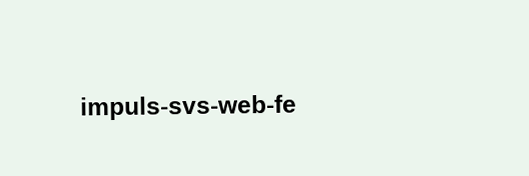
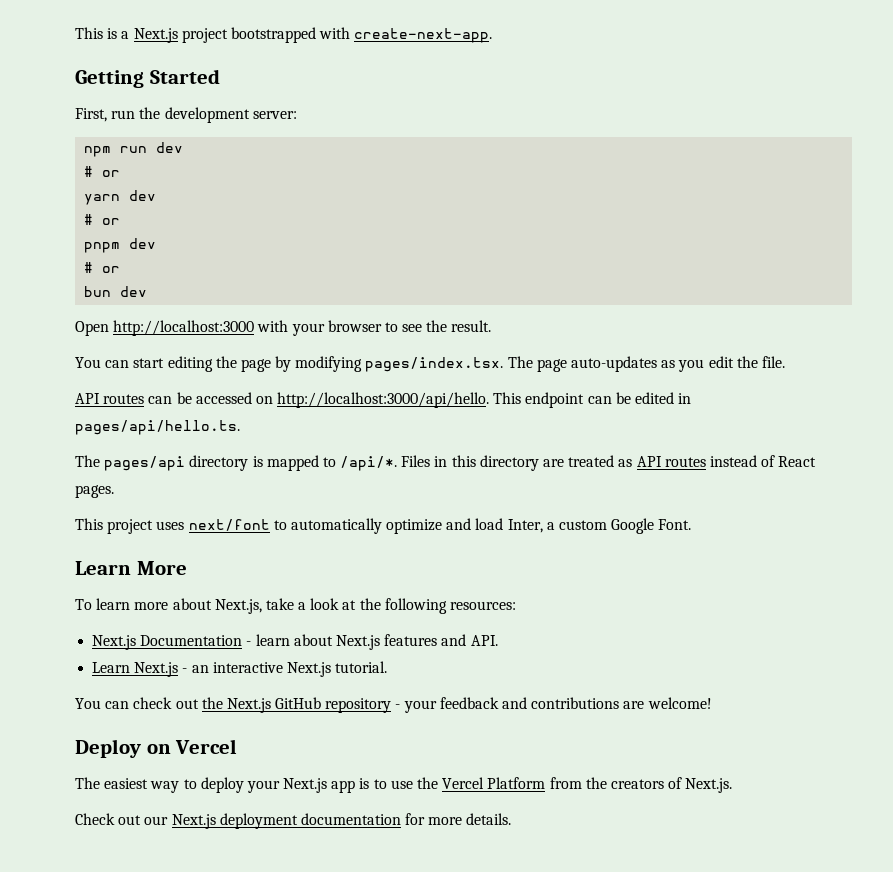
- impuls-svs-web-fe
+ This is a Next.js project bootstrapped with create-next-app.
+ Getting Started
+ First, run the development server:
+ npm run dev
+ # or
+ yarn dev
+ # or
+ pnpm dev
+ # or
+ bun dev
+ Open http://localhost:3000 with your browser to see the result.
+ You can start editing the page by modifying pages/index.tsx. The page auto-updates as you edit the file.
+ API routes can be accessed on http://localhost:3000/api/hello. This endpoint can be edited in pages/api/hello.ts.
+ The pages/api directory is mapped to /api/*. Files in this directory are treated as API routes instead of React pages.
+ This project uses next/font to automatically optimize and load Inter, a custom Google Font.
+ Learn More
+ To learn more about Next.js, take a look at the following resources:
+ Next.js Documentation - learn about Next.js features and API.
+ Learn Next.js - an interactive Next.js tutorial.
+ You can check out the Next.js GitHub repository - your feedback and contributions are welcome!
+ Deploy on Vercel
+ The easiest way to deploy your Next.js app is to use the Vercel Platform from the creators of Next.js.
+ Check out our Next.js deployment documentation for more details.

